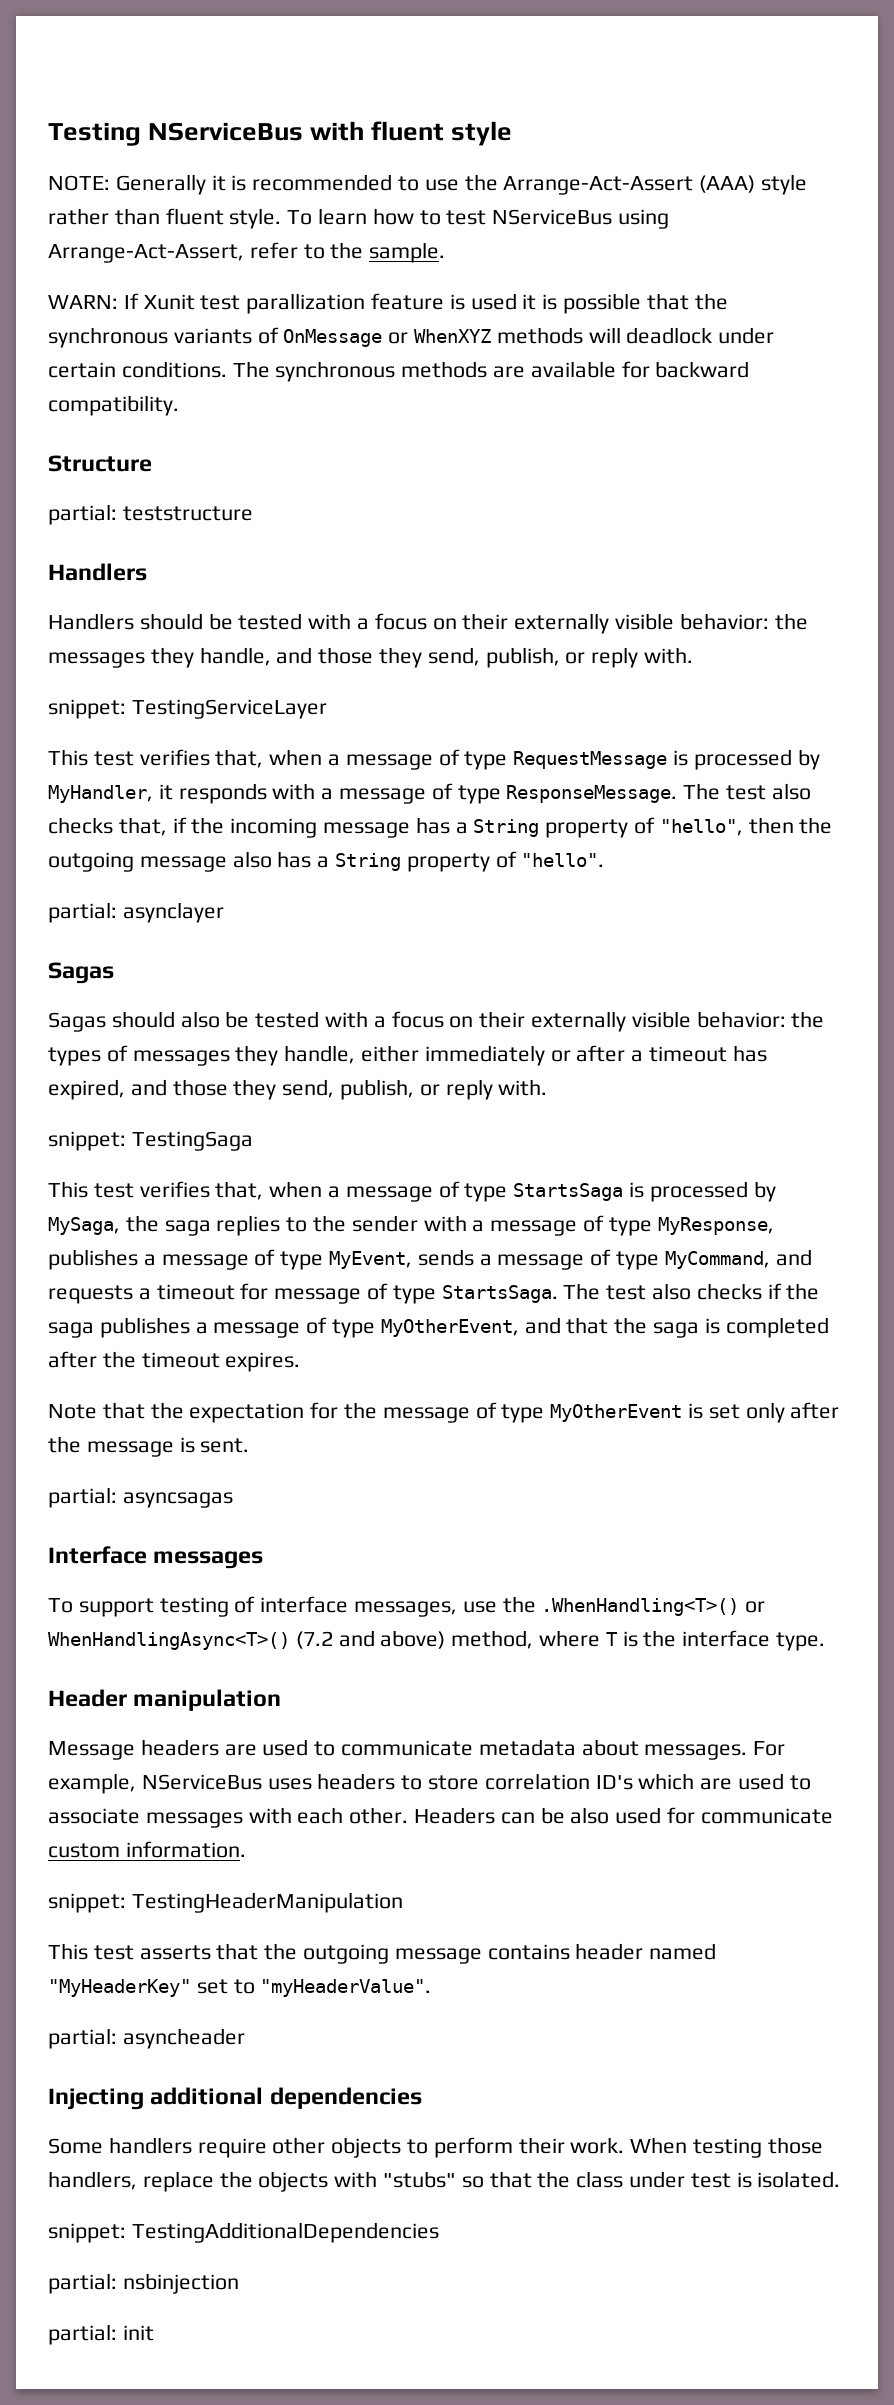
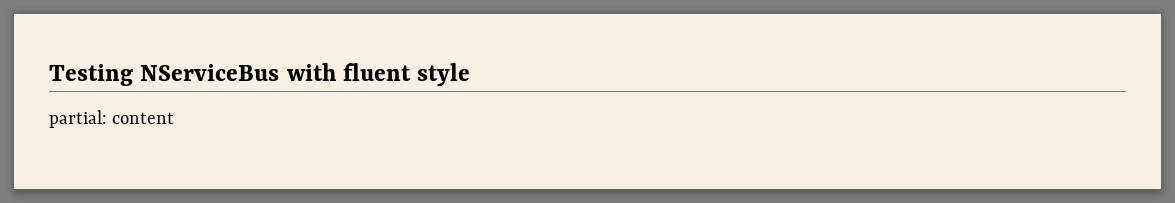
- NOTE: Generally it is recommended to use the Arrange-Act-Assert (AAA) style rather than fluent style. To learn how to test NServiceBus using Arrange-Act-Assert, refer to the sample.
- WARN: If Xunit test parallization feature is used it is possible that the synchronous variants of OnMessage or WhenXYZ methods will deadlock under certain conditions. The synchronous methods are available for backward compatibility.
- Structure
- partial: teststructure
- Handlers
- Handlers should be tested with a focus on their externally visible behavior: the messages they handle, and those they send, publish, or reply with.
- snippet: TestingServiceLayer
- This test verifies that, when a message of type RequestMessage is processed by MyHandler, it responds with a message of type ResponseMessage. The test also checks that, if the incoming message has a String property of "hello", then the outgoing message also has a String property of "hello".
- partial: asynclayer
- Sagas
- Sagas should also be tested with a focus on their externally visible behavior: the types of messages they handle, either immediately or after a timeout has expired, and those they send, publish, or reply with.
- snippet: TestingSaga
- This test verifies that, when a message of type StartsSaga is processed by MySaga, the saga replies to the sender with a message of type MyResponse, publishes a message of type MyEvent, sends a message of type MyCommand, and requests a timeout for message of type StartsSaga. The test also checks if the saga publishes a message of type MyOtherEvent, and that the saga is completed after the timeout expires.
- Note that the expectation for the message of type MyOtherEvent is set only after the message is sent.
- partial: asyncsagas
- Interface messages
- To support testing of interface messages, use the .WhenHandling<T>() or WhenHandlingAsync<T>() (7.2 and above) method, where T is the interface type.
- Header manipulation
- Message headers are used to communicate metadata about messages. For example, NServiceBus uses headers to store correlation ID's which are used to associate messages with each other. Headers can be also used for communicate custom information.
- snippet: TestingHeaderManipulation
- This test asserts that the outgoing message contains header named "MyHeaderKey" set to "myHeaderValue".
- partial: asyncheader
- Injecting additional dependencies
- Some handlers require other objects to perform their work. When testing those handlers, replace the objects with "stubs" so that the class under test is isolated.
- snippet: TestingAdditionalDependencies
- partial: nsbinjection
- partial: init
+ partial: content

